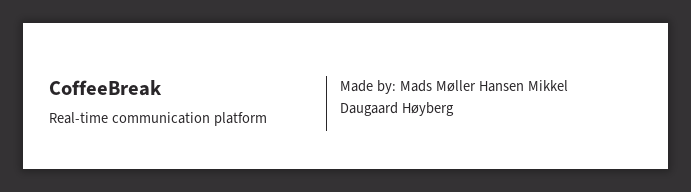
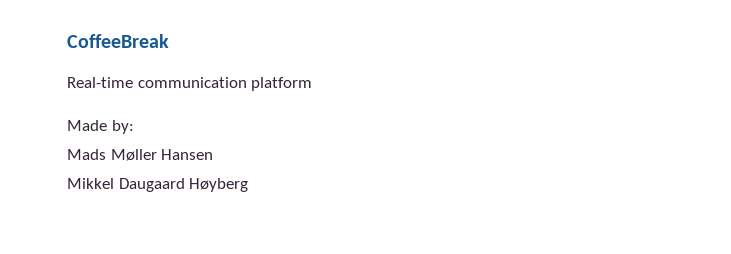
- Made by: Mads Møller Hansen Mikkel Daugaard Høyberg
+ Made by:
+ Mads Møller Hansen
+ Mikkel Daugaard Høyberg

